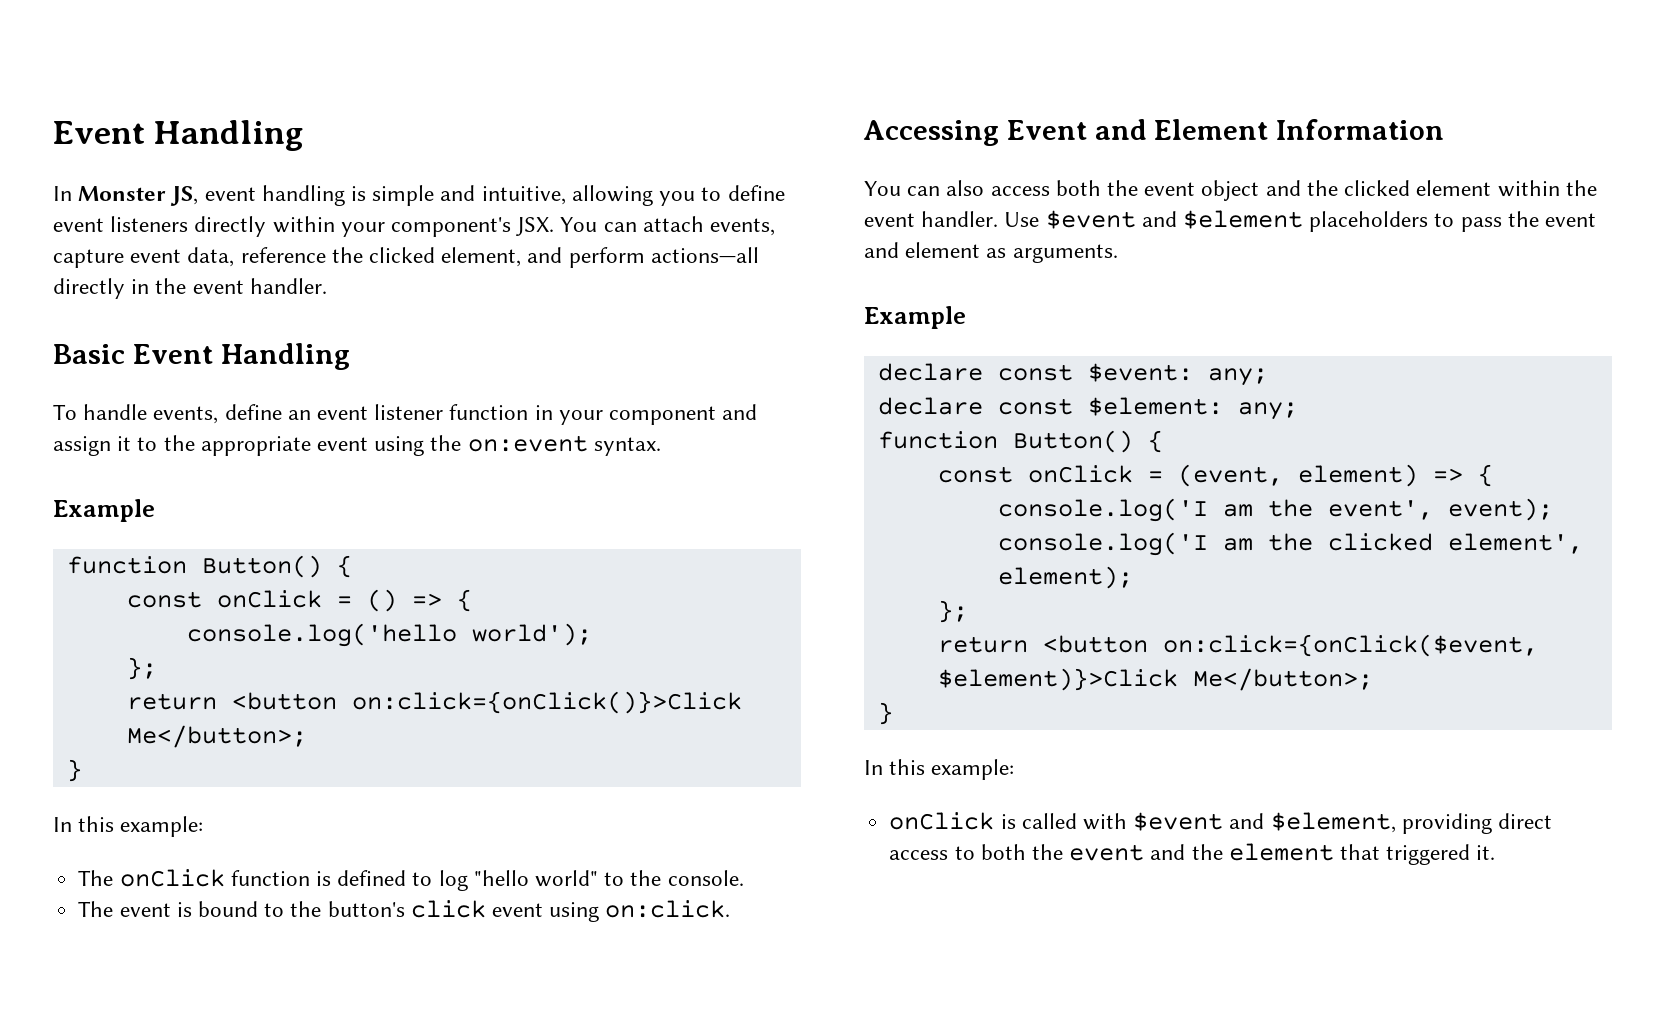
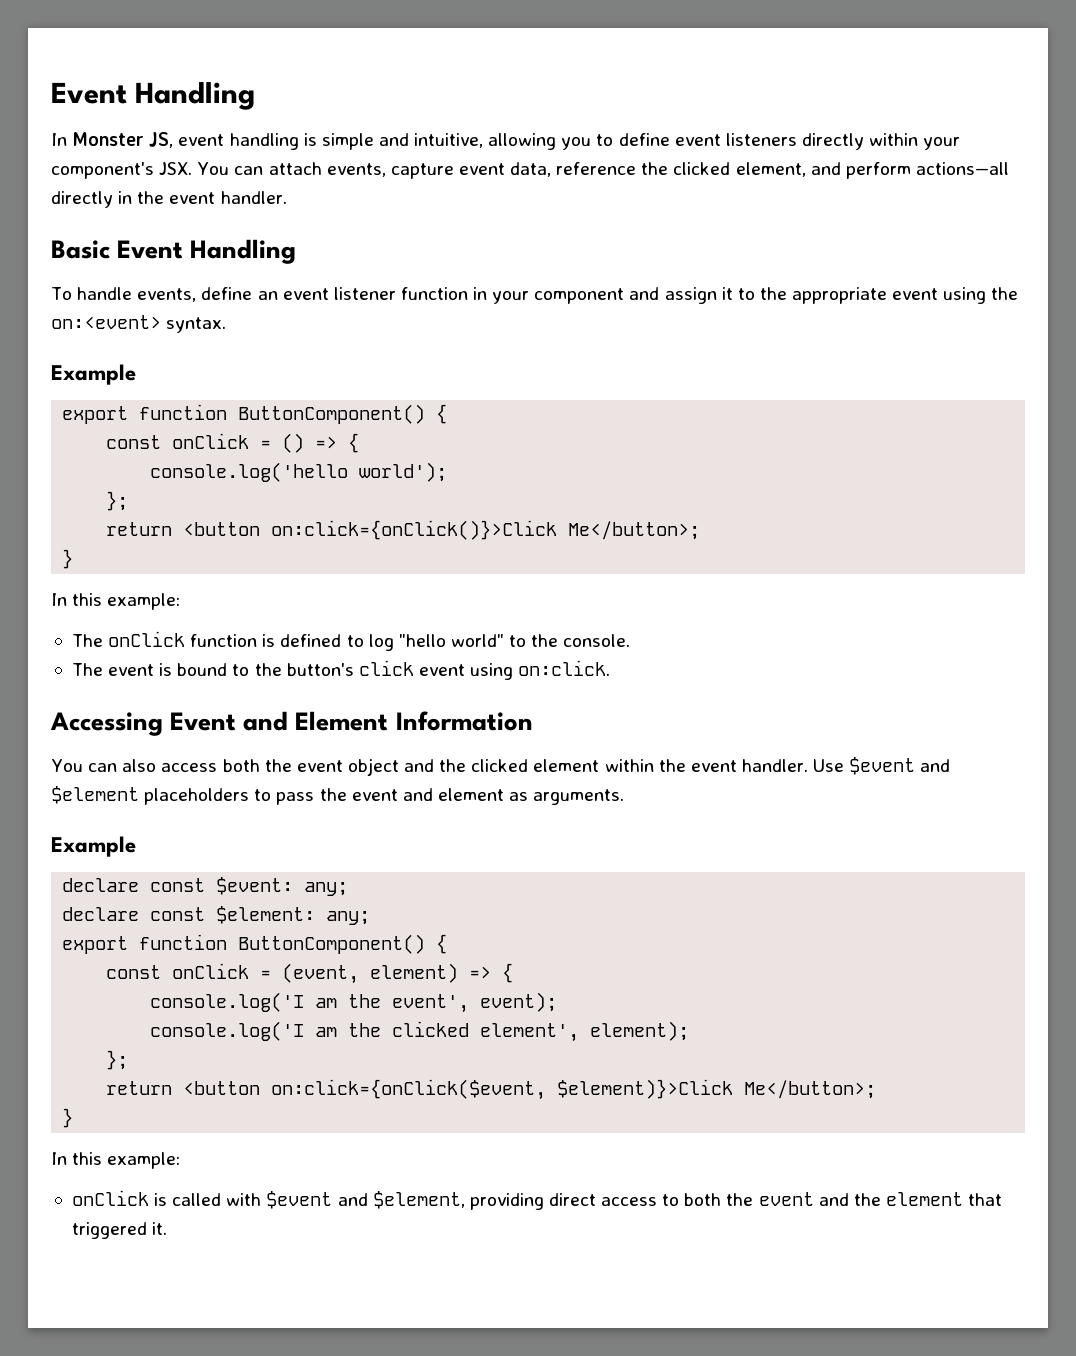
- To handle events, define an event listener function in your component and assign it to the appropriate event using the on:event syntax.
+ To handle events, define an event listener function in your component and assign it to the appropriate event using the on:<event> syntax.
  Example
- function Button() {
+ export function ButtonComponent() {
  declare const $element: any;
- function Button() {
+ export function ButtonComponent() {

